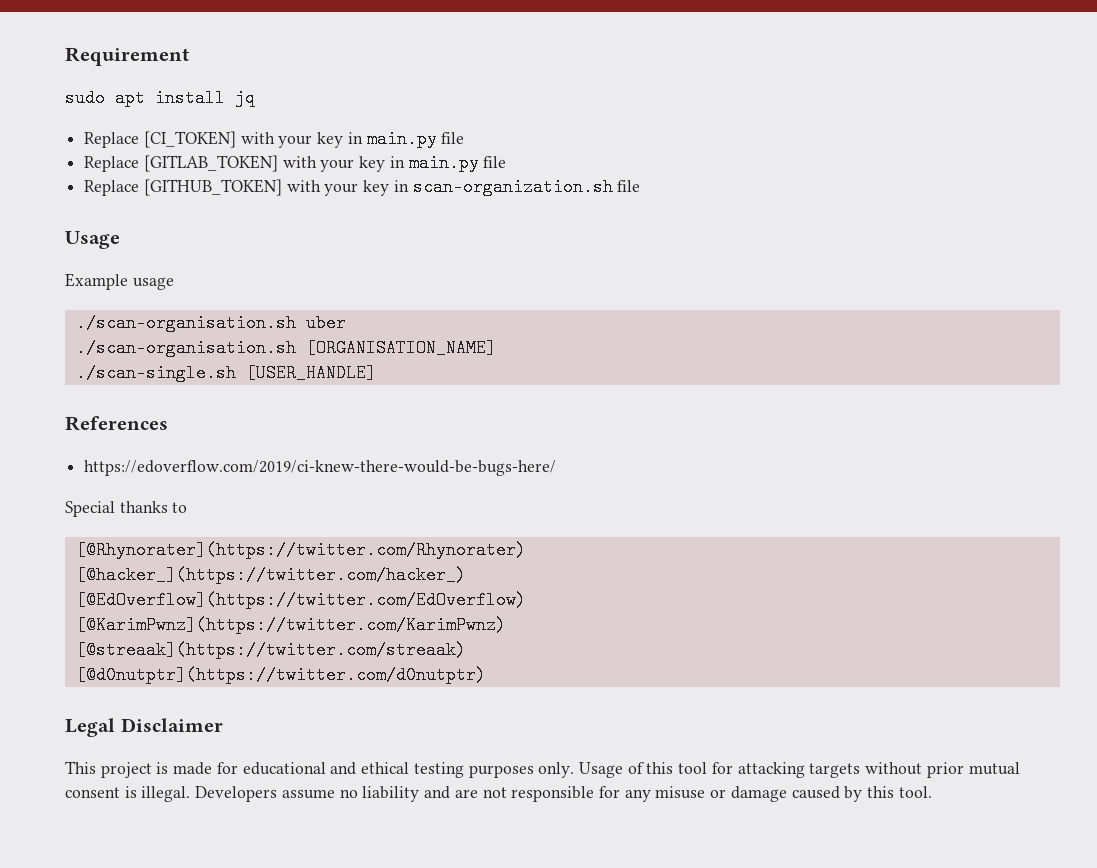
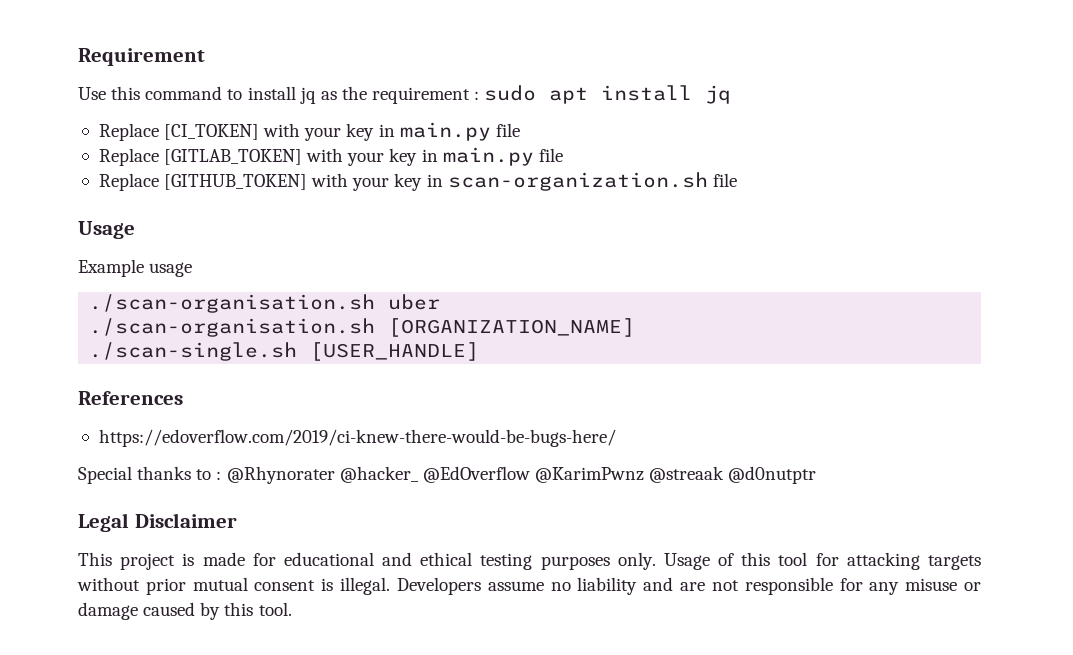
- sudo apt install jq
+ Use this command to install jq as the requirement : sudo apt install jq
- ./scan-organisation.sh [ORGANISATION_NAME]
+ ./scan-organisation.sh [ORGANIZATION_NAME]
- Special thanks to
- [@Rhynorater](https://twitter.com/Rhynorater)
- [@hacker_](https://twitter.com/hacker_)
- [@EdOverflow](https://twitter.com/EdOverflow)
- [@KarimPwnz](https://twitter.com/KarimPwnz)
- [@streaak](https://twitter.com/streaak)
- [@d0nutptr](https://twitter.com/d0nutptr)
+ Special thanks to : @Rhynorater @hacker_ @EdOverflow @KarimPwnz @streaak @d0nutptr

